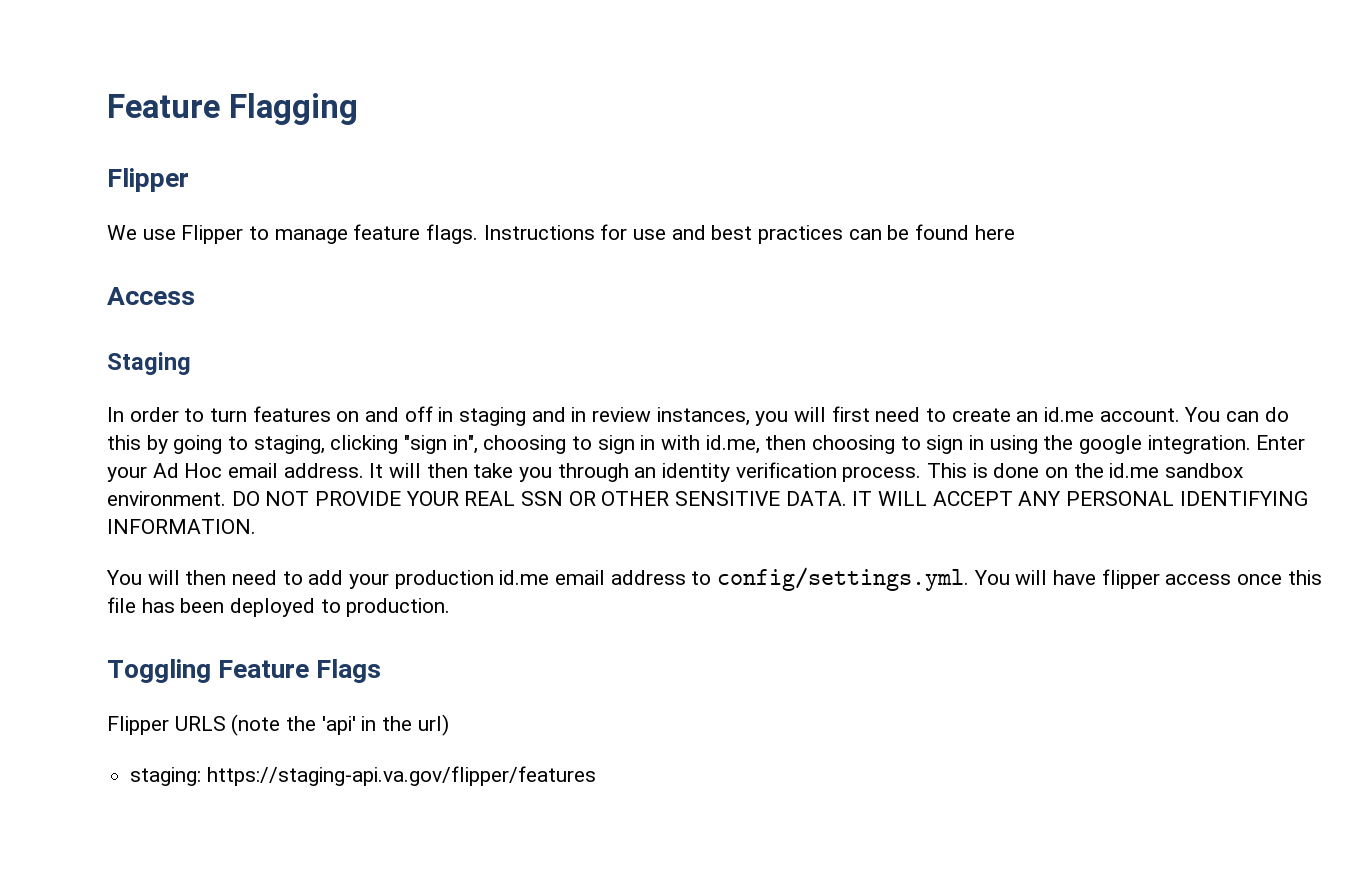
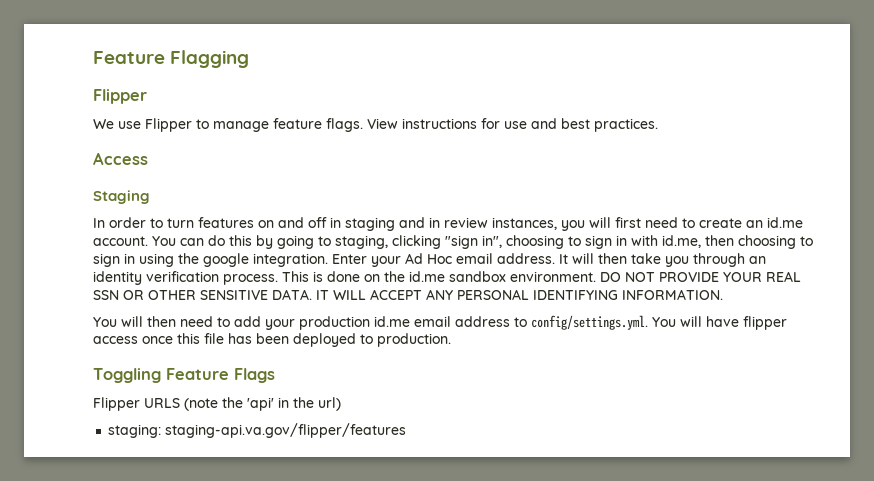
- Instructions for use and best practices can be found here
+ View instructions for use and best practices.
- staging: https://staging-api.va.gov/flipper/features
+ staging: staging-api.va.gov/flipper/features

